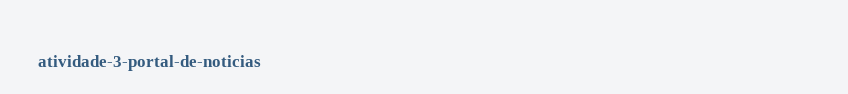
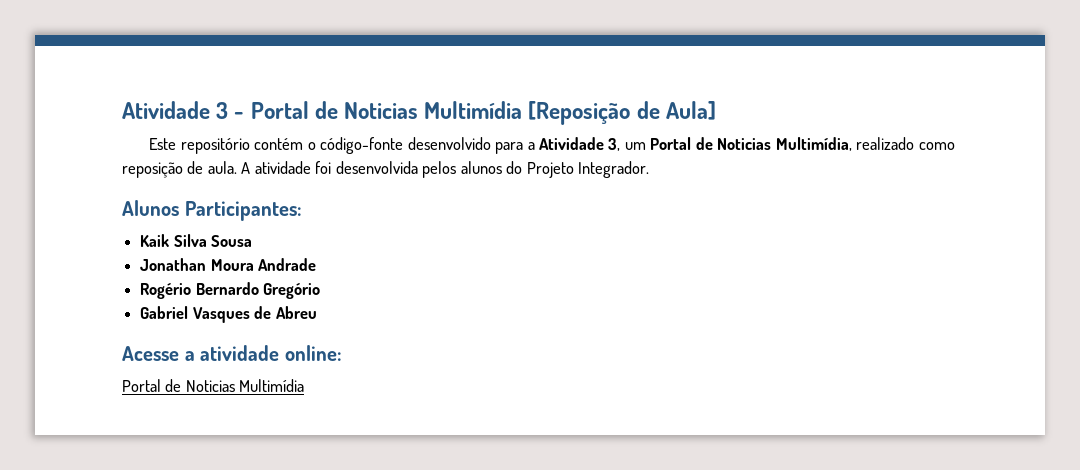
- atividade-3-portal-de-noticias
+ Atividade 3 - Portal de Noticias Multimídia [Reposição de Aula]
+ Este repositório contém o código-fonte desenvolvido para a Atividade 3, um Portal de Noticias Multimídia, realizado como reposição de aula. A atividade foi desenvolvida pelos alunos do Projeto Integrador.
+ Alunos Participantes:
+ Kaik Silva Sousa
+ Jonathan Moura Andrade
+ Rogério Bernardo Gregório
+ Gabriel Vasques de Abreu
+ Acesse a atividade online:
+ Portal de Noticias Multimídia

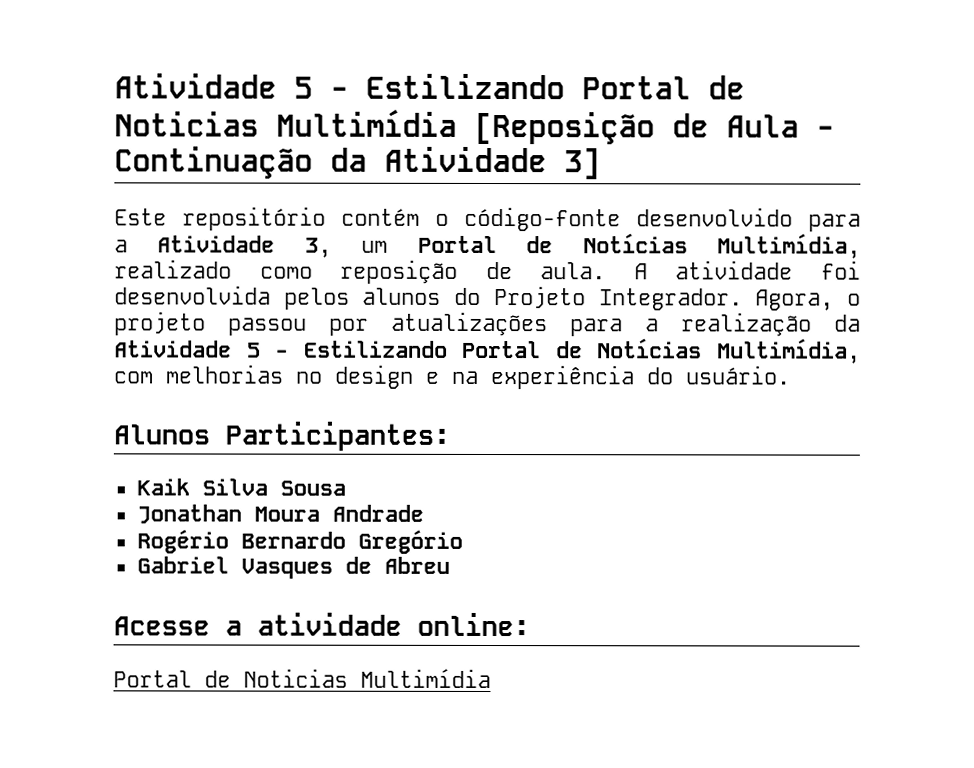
- Atividade 3 - Portal de Noticias Multimídia [Reposição de Aula]
+ Atividade 5 - Estilizando Portal de Noticias Multimídia [Reposição de Aula - Continuação da Atividade 3]
- Este repositório contém o código-fonte desenvolvido para a Atividade 3, um Portal de Noticias Multimídia, realizado como reposição de aula.
+ Este repositório contém o código-fonte desenvolvido para a Atividade 3, um Portal de Notícias Multimídia, realizado como reposição de aula.
+ Agora, o projeto passou por atualizações para a realização da Atividade 5 - Estilizando Portal de Notícias Multimídia, com melhorias no design e na experiência do usuário.

